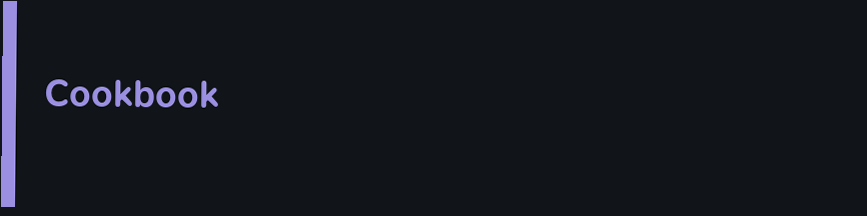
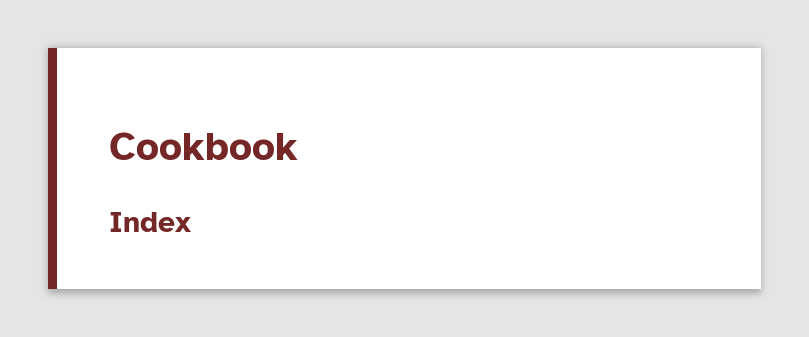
+ Index

